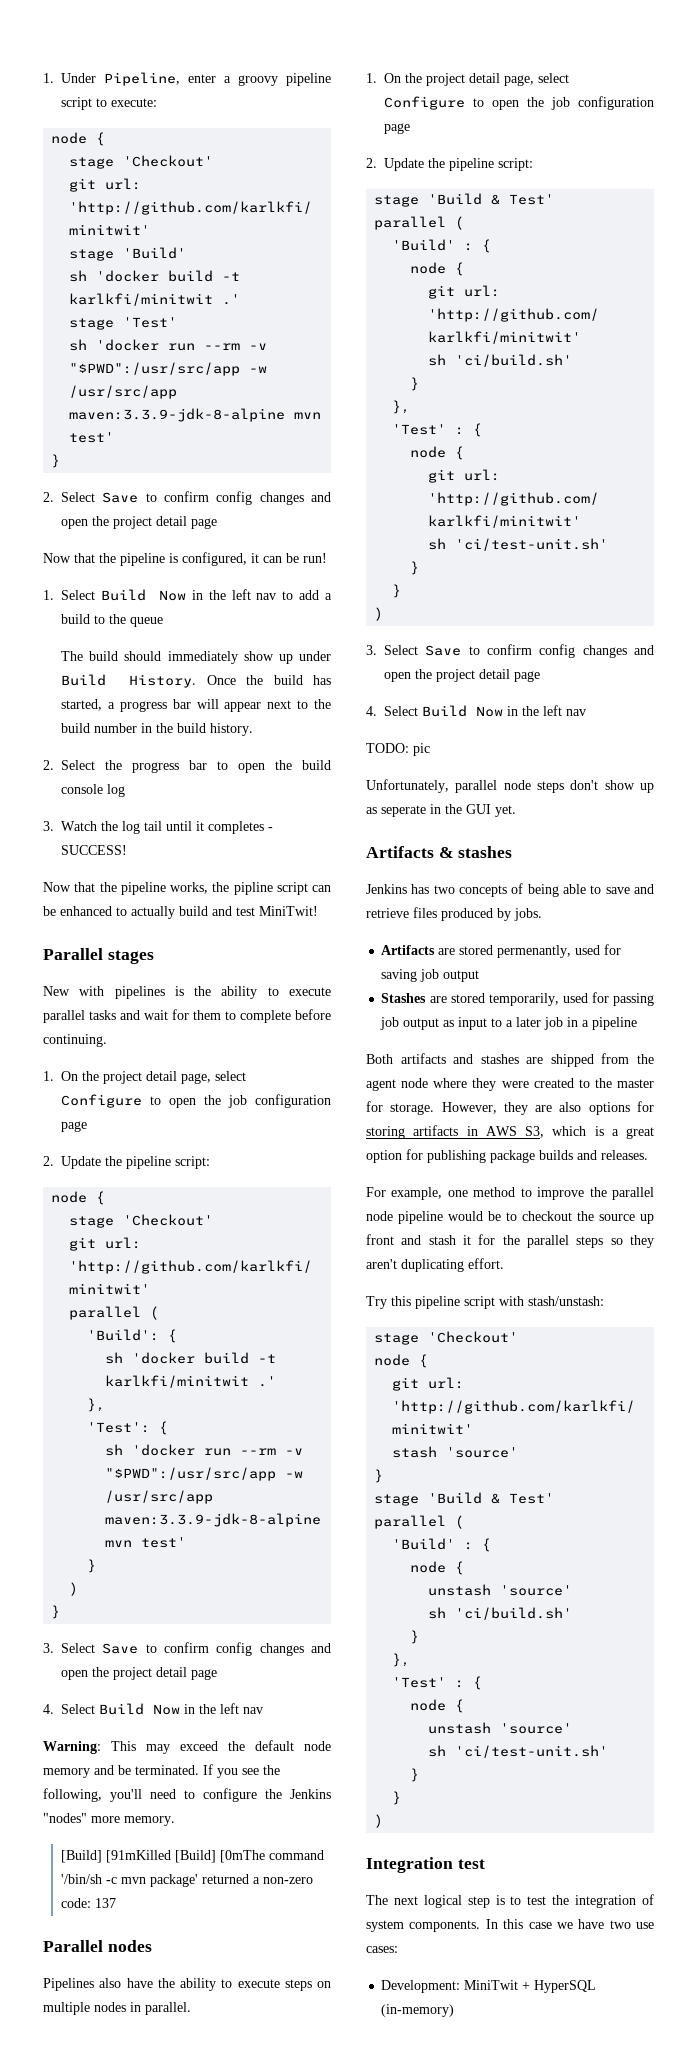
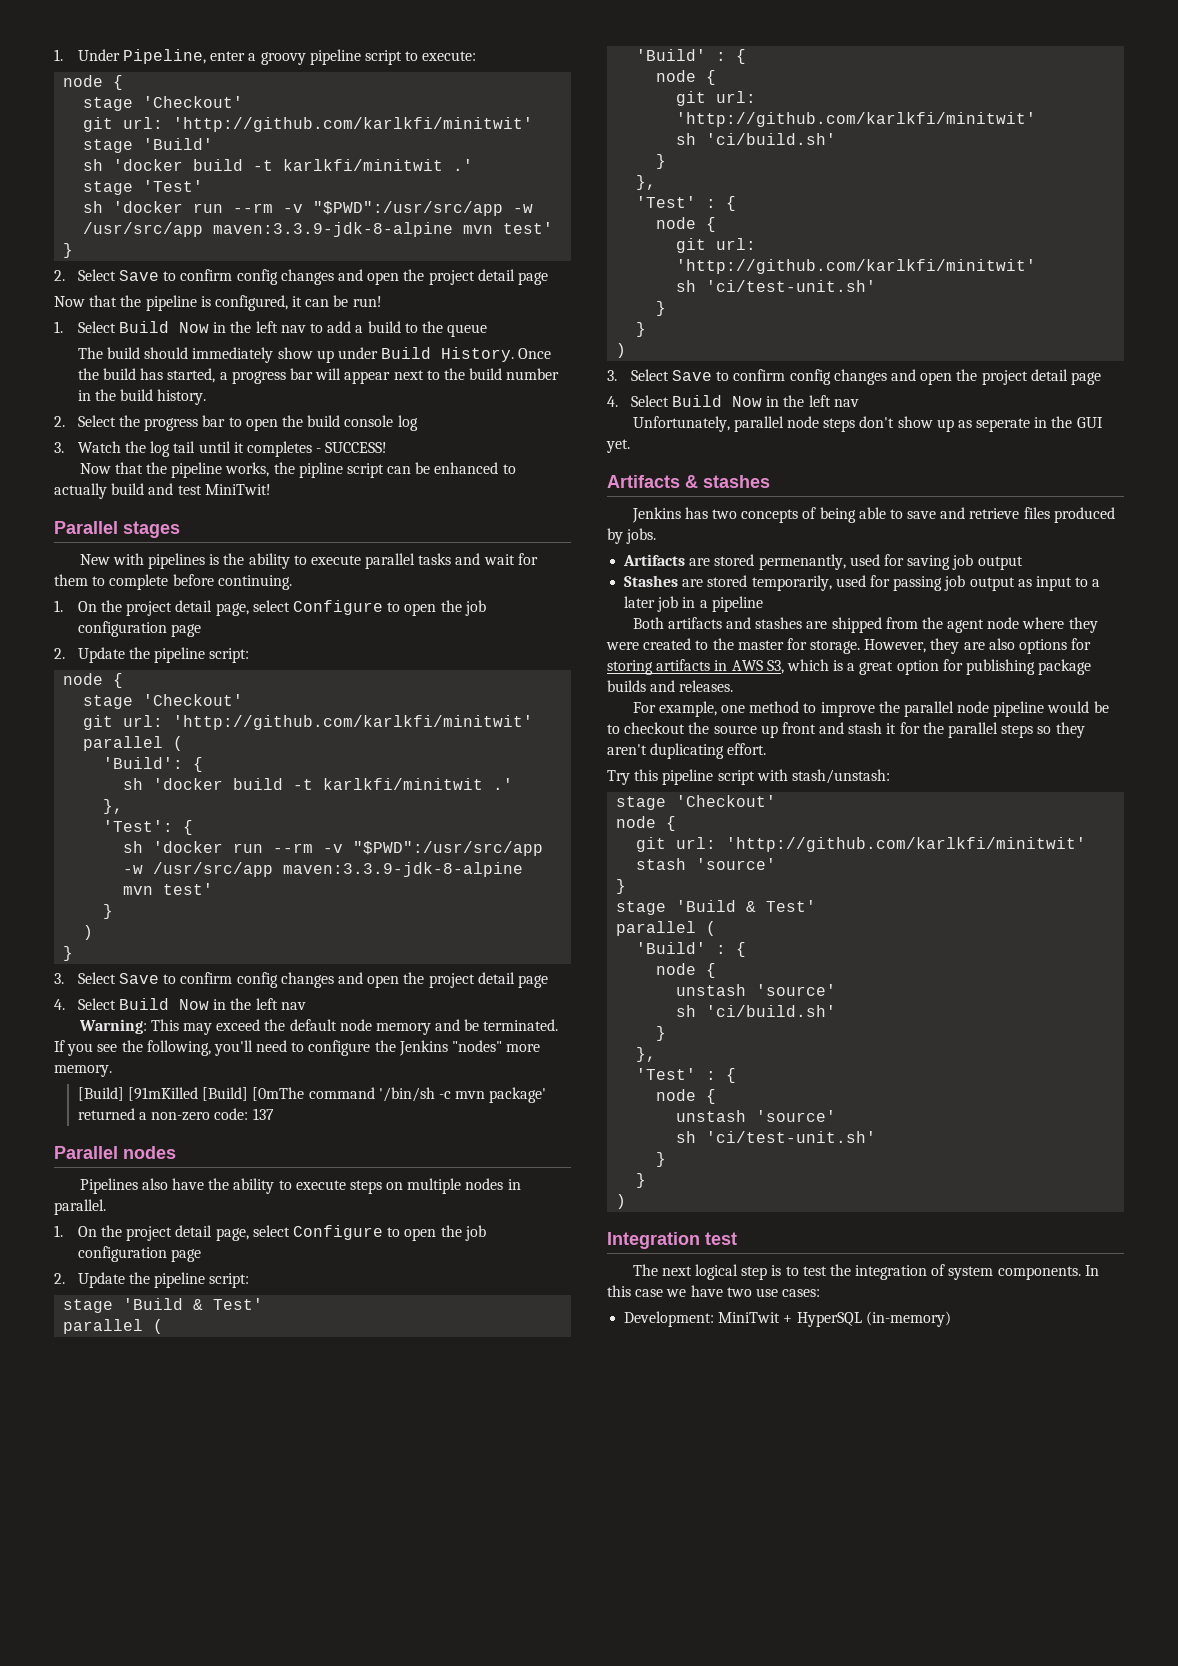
- TODO: pic

